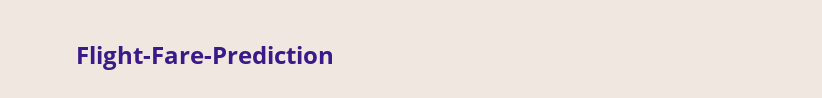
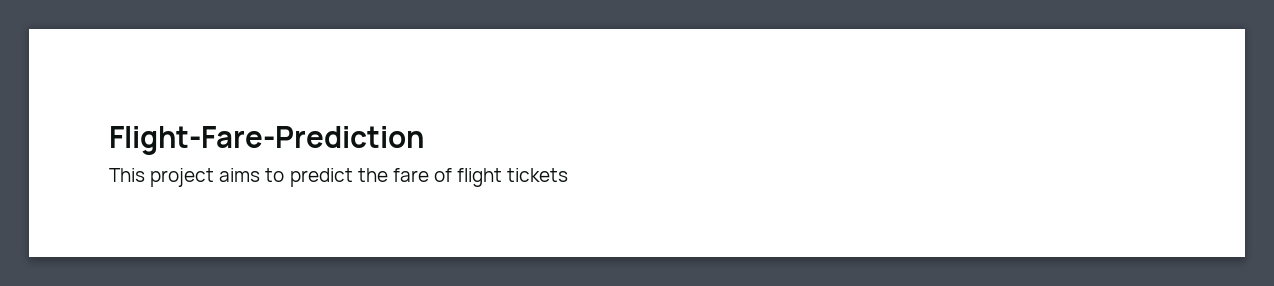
+ This project aims to predict the fare of flight tickets

